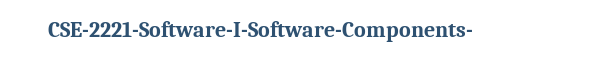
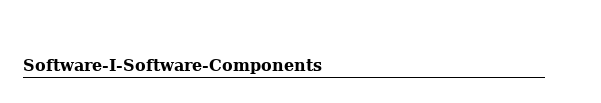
- CSE-2221-Software-I-Software-Components-
+ Software-I-Software-Components

